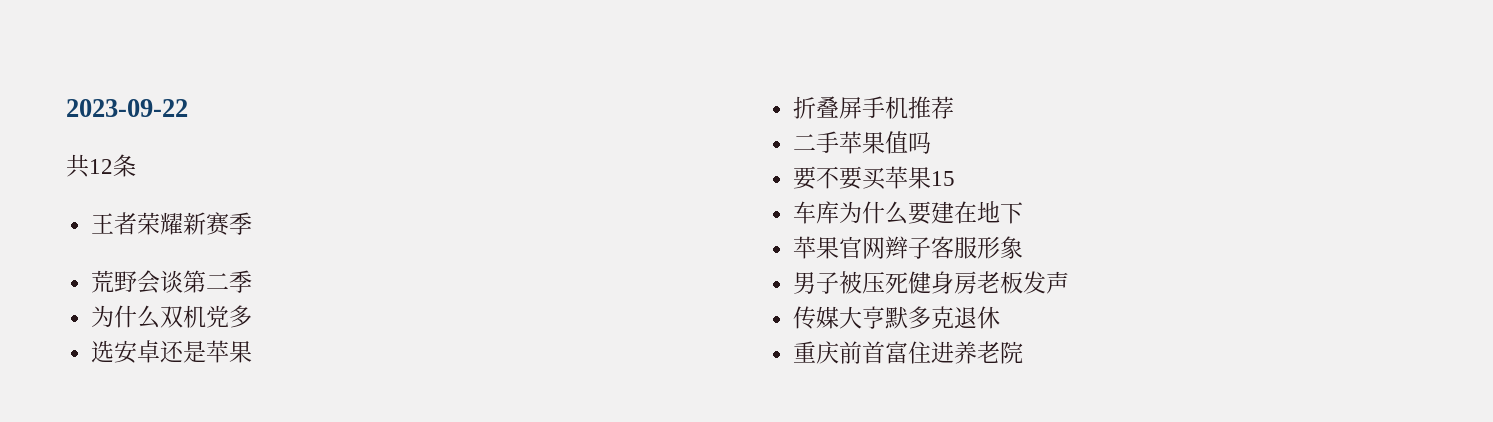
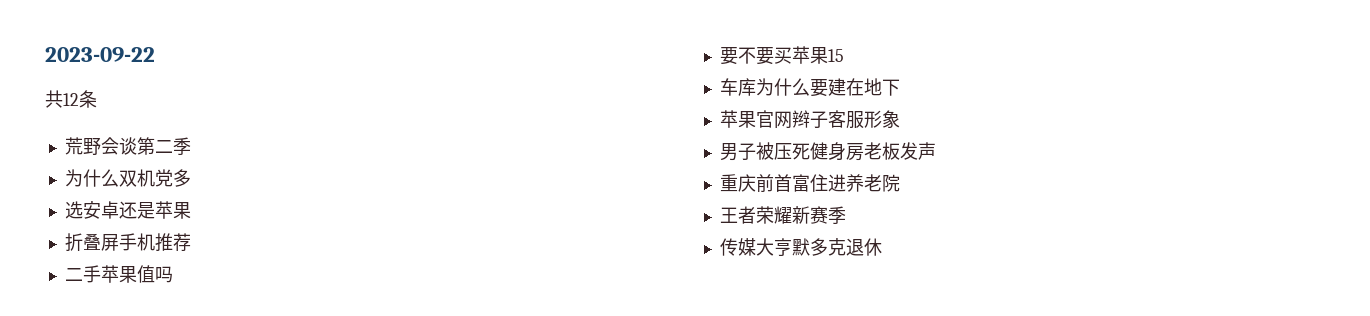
- 王者荣耀新赛季
- 传媒大亨默多克退休
+ 王者荣耀新赛季
+ 传媒大亨默多克退休

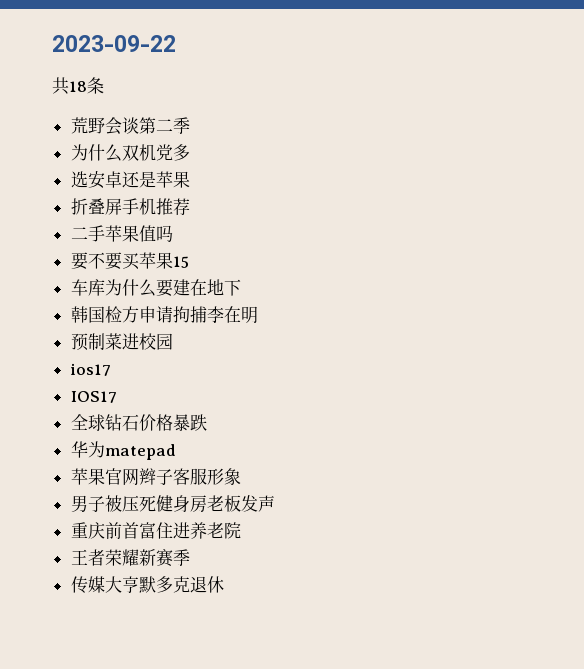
- 共12条
+ 共18条
+ 韩国检方申请拘捕李在明
+ 预制菜进校园
+ ios17
+ IOS17
+ 全球钻石价格暴跌
+ 华为matepad

